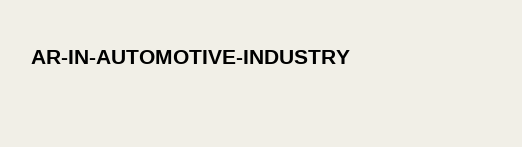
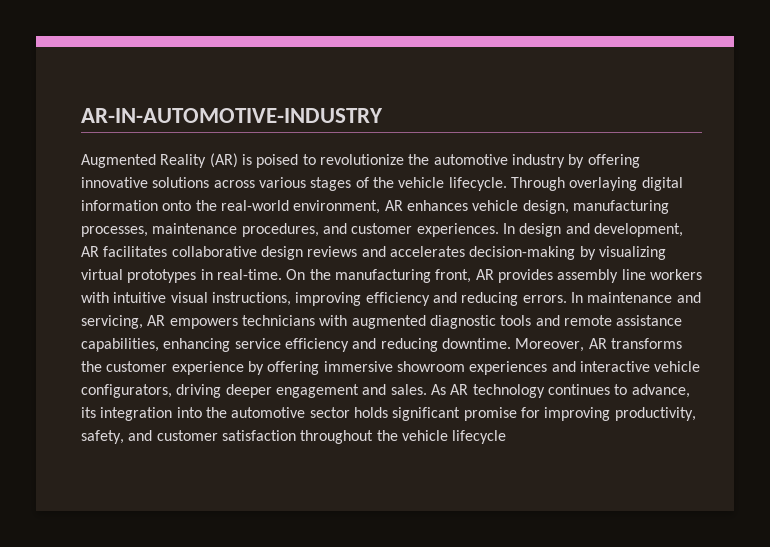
+ Augmented Reality (AR) is poised to revolutionize the automotive industry by offering innovative solutions across various stages of the vehicle lifecycle. Through overlaying digital information onto the real-world environment, AR enhances vehicle design, manufacturing processes, maintenance procedures, and customer experiences. In design and development, AR facilitates collaborative design reviews and accelerates decision-making by visualizing virtual prototypes in real-time. On the manufacturing front, AR provides assembly line workers with intuitive visual instructions, improving efficiency and reducing errors. In maintenance and servicing, AR empowers technicians with augmented diagnostic tools and remote assistance capabilities, enhancing service efficiency and reducing downtime. Moreover, AR transforms the customer experience by offering immersive showroom experiences and interactive vehicle configurators, driving deeper engagement and sales. As AR technology continues to advance, its integration into the automotive sector holds significant promise for improving productivity, safety, and customer satisfaction throughout the vehicle lifecycle

